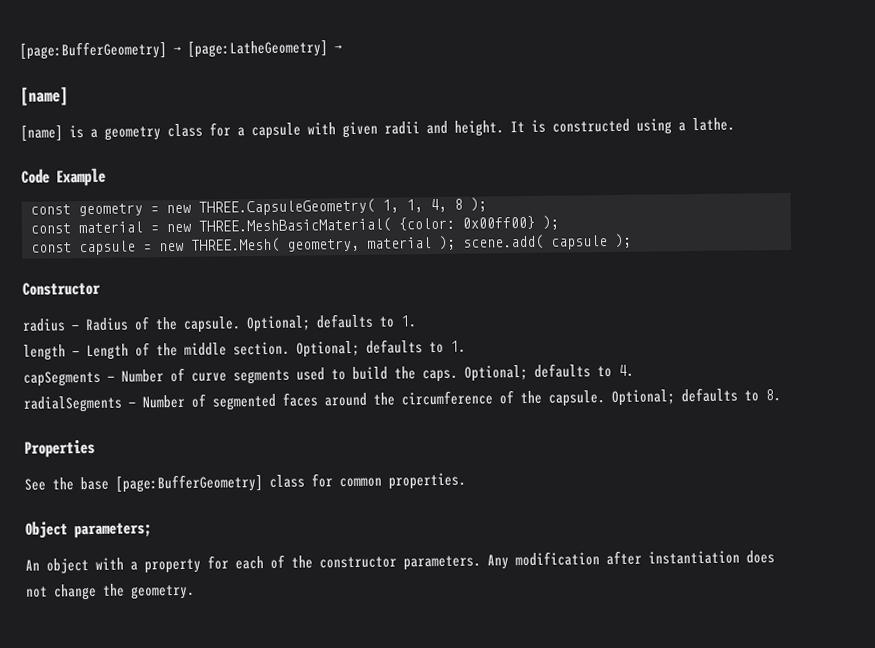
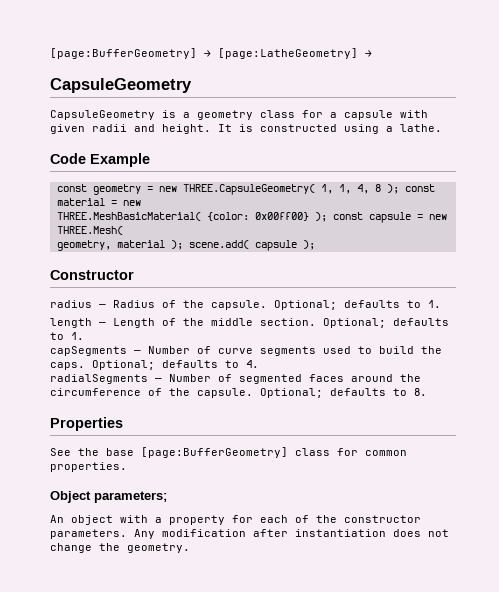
  [page:BufferGeometry] → [page:LatheGeometry] →
- [name]
- [name] is a geometry class for a capsule with given radii and height.
+ CapsuleGeometry
+ CapsuleGeometry is a geometry class for a capsule with given radii and height.
- const geometry = new THREE.CapsuleGeometry( 1, 1, 4, 8 );
- const material = new THREE.MeshBasicMaterial( {color: 0x00ff00} );
- const capsule = new THREE.Mesh( geometry, material ); scene.add( capsule );
+ const geometry = new THREE.CapsuleGeometry( 1, 1, 4, 8 ); const material = new
+ THREE.MeshBasicMaterial( {color: 0x00ff00} ); const capsule = new THREE.Mesh(
+ geometry, material ); scene.add( capsule );

